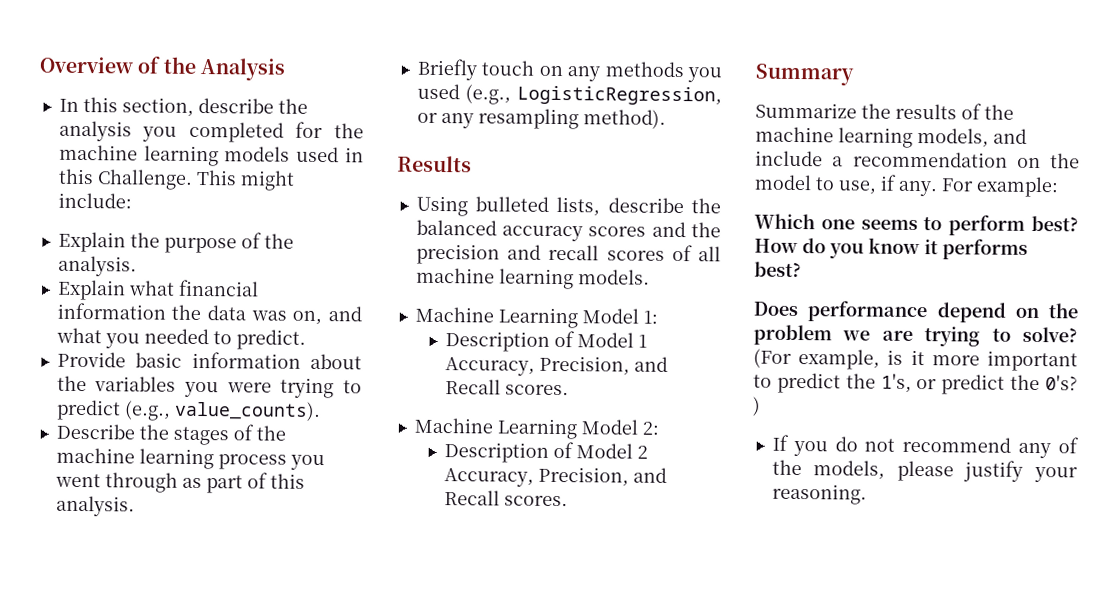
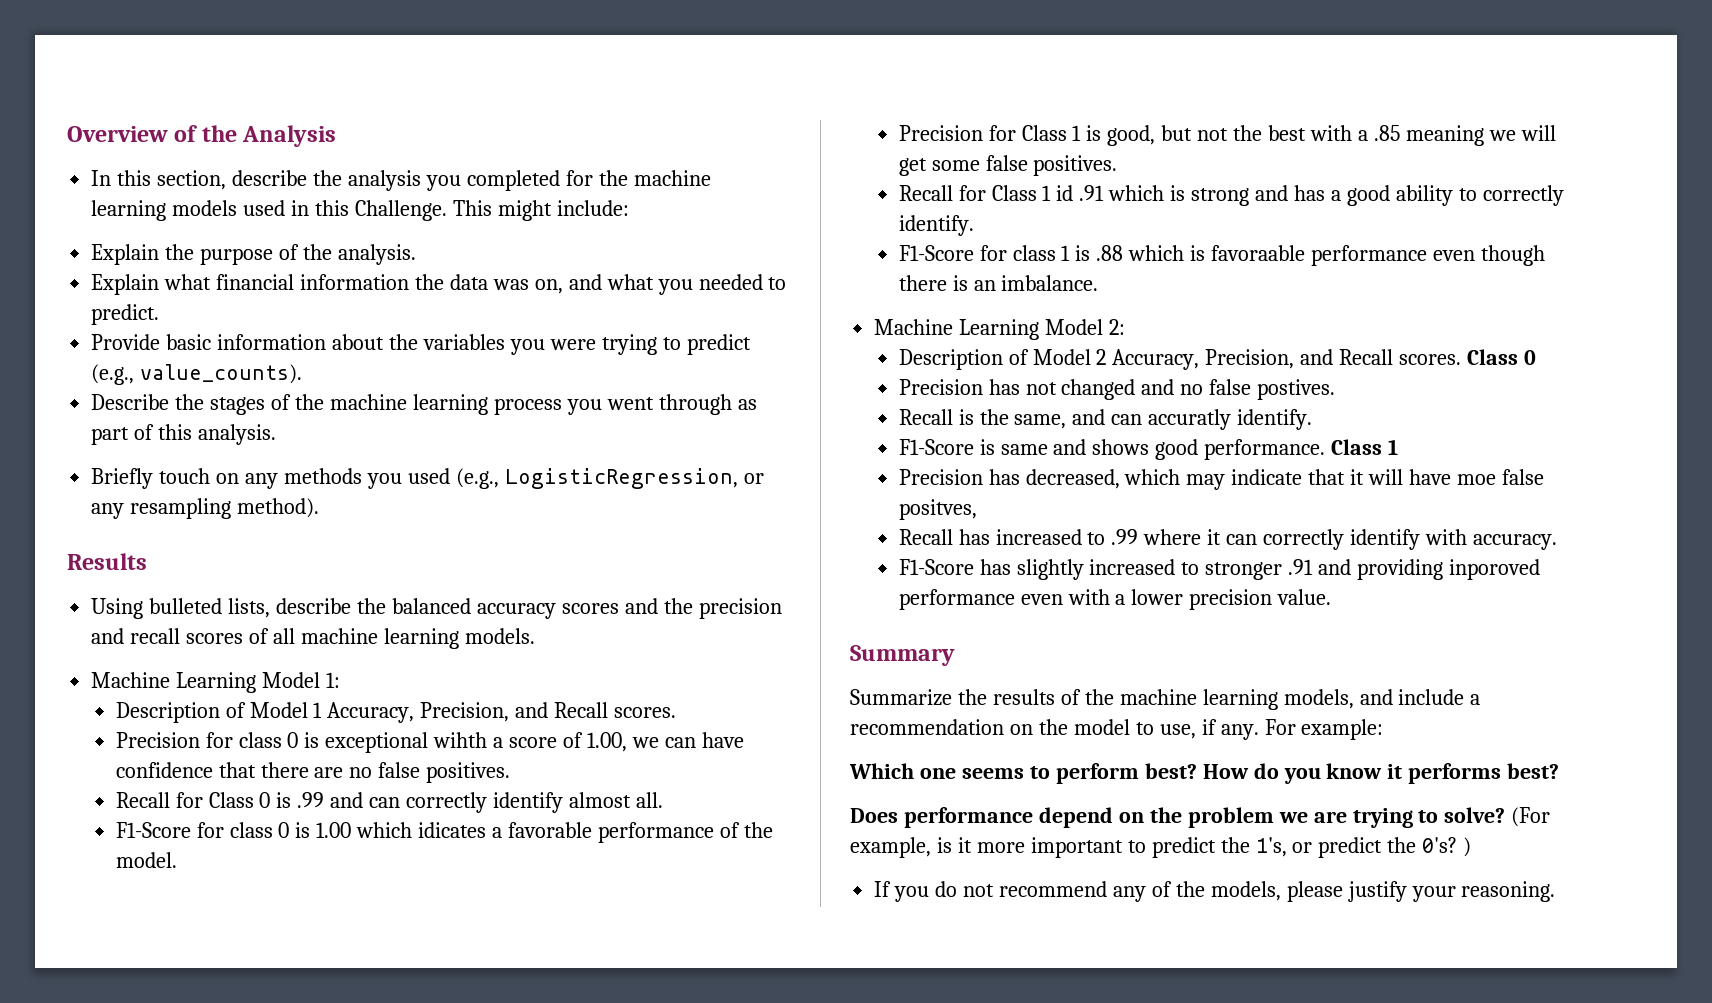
+ Precision for class 0 is exceptional wihth a score of 1.00, we can have confidence that there are no false positives.
+ Recall for Class 0 is .99 and can correctly identify almost all.
+ F1-Score for class 0 is 1.00 which idicates a favorable performance of the model.
+ Precision for Class 1 is good, but not the best with a .85 meaning we will get some false positives.
+ Recall for Class 1 id .91 which is strong and has a good ability to correctly identify.
+ F1-Score for class 1 is .88 which is favoraable performance even though there is an imbalance.
- Description of Model 2 Accuracy, Precision, and Recall scores.
+ Description of Model 2 Accuracy, Precision, and Recall scores. Class 0
+ Precision has not changed and no false postives.
+ Recall is the same, and can accuratly identify.
+ F1-Score is same and shows good performance. Class 1
+ Precision has decreased, which may indicate that it will have moe false positves,
+ Recall has increased to .99 where it can correctly identify with accuracy.
+ F1-Score has slightly increased to stronger .91 and providing inporoved performance even with a lower precision value.

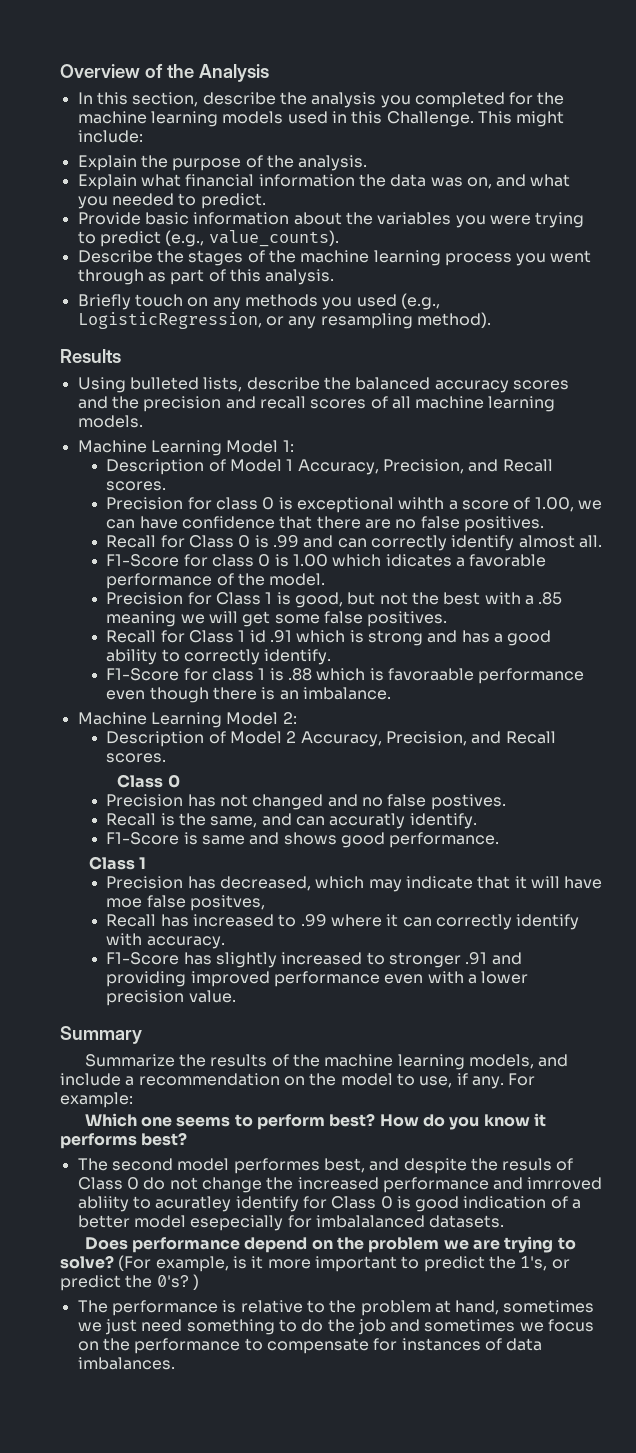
- Description of Model 2 Accuracy, Precision, and Recall scores. Class 0
+ Description of Model 2 Accuracy, Precision, and Recall scores.
+ Class 0
- F1-Score is same and shows good performance. Class 1
+ F1-Score is same and shows good performance.
+ Class 1
- F1-Score has slightly increased to stronger .91 and providing inporoved performance even with a lower precision value.
+ F1-Score has slightly increased to stronger .91 and providing improved performance even with a lower precision value.
+ The second model performes best, and despite the resuls of Class 0 do not change the increased performance and imrroved abliity to acuratley identify for Class 0 is good indication of a better model esepecially for imbalalanced datasets.
- If you do not recommend any of the models, please justify your reasoning.
+ The performance is relative to the problem at hand, sometimes we just need something to do the job and sometimes we focus on the performance to compensate for instances of data imbalances.

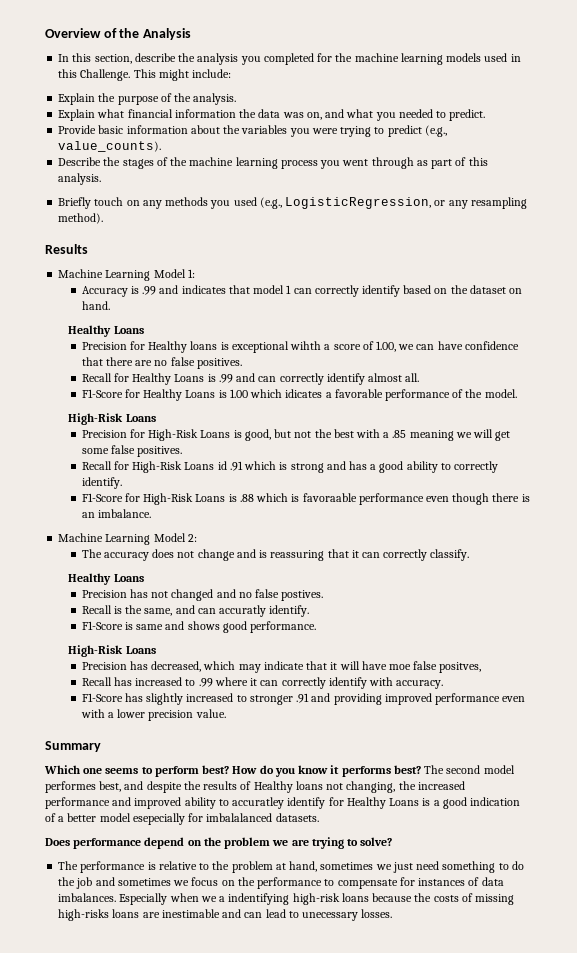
- Using bulleted lists, describe the balanced accuracy scores and the precision and recall scores of all machine learning models.
  Machine Learning Model 1:
- Description of Model 1 Accuracy, Precision, and Recall scores.
- Precision for class 0 is exceptional wihth a score of 1.00, we can have confidence that there are no false positives.
+ Accuracy is .99 and indicates that model 1 can correctly identify based on the dataset on hand.
+ Healthy Loans
+ Precision for Healthy loans is exceptional wihth a score of 1.00, we can have confidence that there are no false positives.
- Recall for Class 0 is .99 and can correctly identify almost all.
+ Recall for Healthy Loans is .99 and can correctly identify almost all.
- F1-Score for class 0 is 1.00 which idicates a favorable performance of the model.
- Precision for Class 1 is good, but not the best with a .85 meaning we will get some false positives.
+ F1-Score for Healthy Loans is 1.00 which idicates a favorable performance of the model.
+ High-Risk Loans
+ Precision for High-Risk Loans is good, but not the best with a .85 meaning we will get some false positives.
- Recall for Class 1 id .91 which is strong and has a good ability to correctly identify.
+ Recall for High-Risk Loans id .91 which is strong and has a good ability to correctly identify.
- F1-Score for class 1 is .88 which is favoraable performance even though there is an imbalance.
+ F1-Score for High-Risk Loans is .88 which is favoraable performance even though there is an imbalance.
- Description of Model 2 Accuracy, Precision, and Recall scores.
- Class 0
+ The accuracy does not change and is reassuring that it can correctly classify.
+ Healthy Loans
  F1-Score is same and shows good performance.
- Class 1
+ High-Risk Loans
- Summarize the results of the machine learning models, and include a recommendation on the model to use, if any. For example:
- How do you know it performs best?
- The second model performes best, and despite the resuls of Class 0 do not change the increased performance and imrroved abliity to acuratley identify for Class 0 is good indication of a better model esepecially for imbalalanced datasets.
+ How do you know it performs best? The second model performes best, and despite the results of Healthy loans not changing, the increased performance and improved ability to accuratley identify for Healthy Loans is a good indication of a better model esepecially for imbalalanced datasets.
- (For example, is it more important to predict the 1's, or predict the 0's? )
+ Especially when we a indentifying high-risk loans because the costs of missing high-risks loans are inestimable and can lead to unecessary losses.

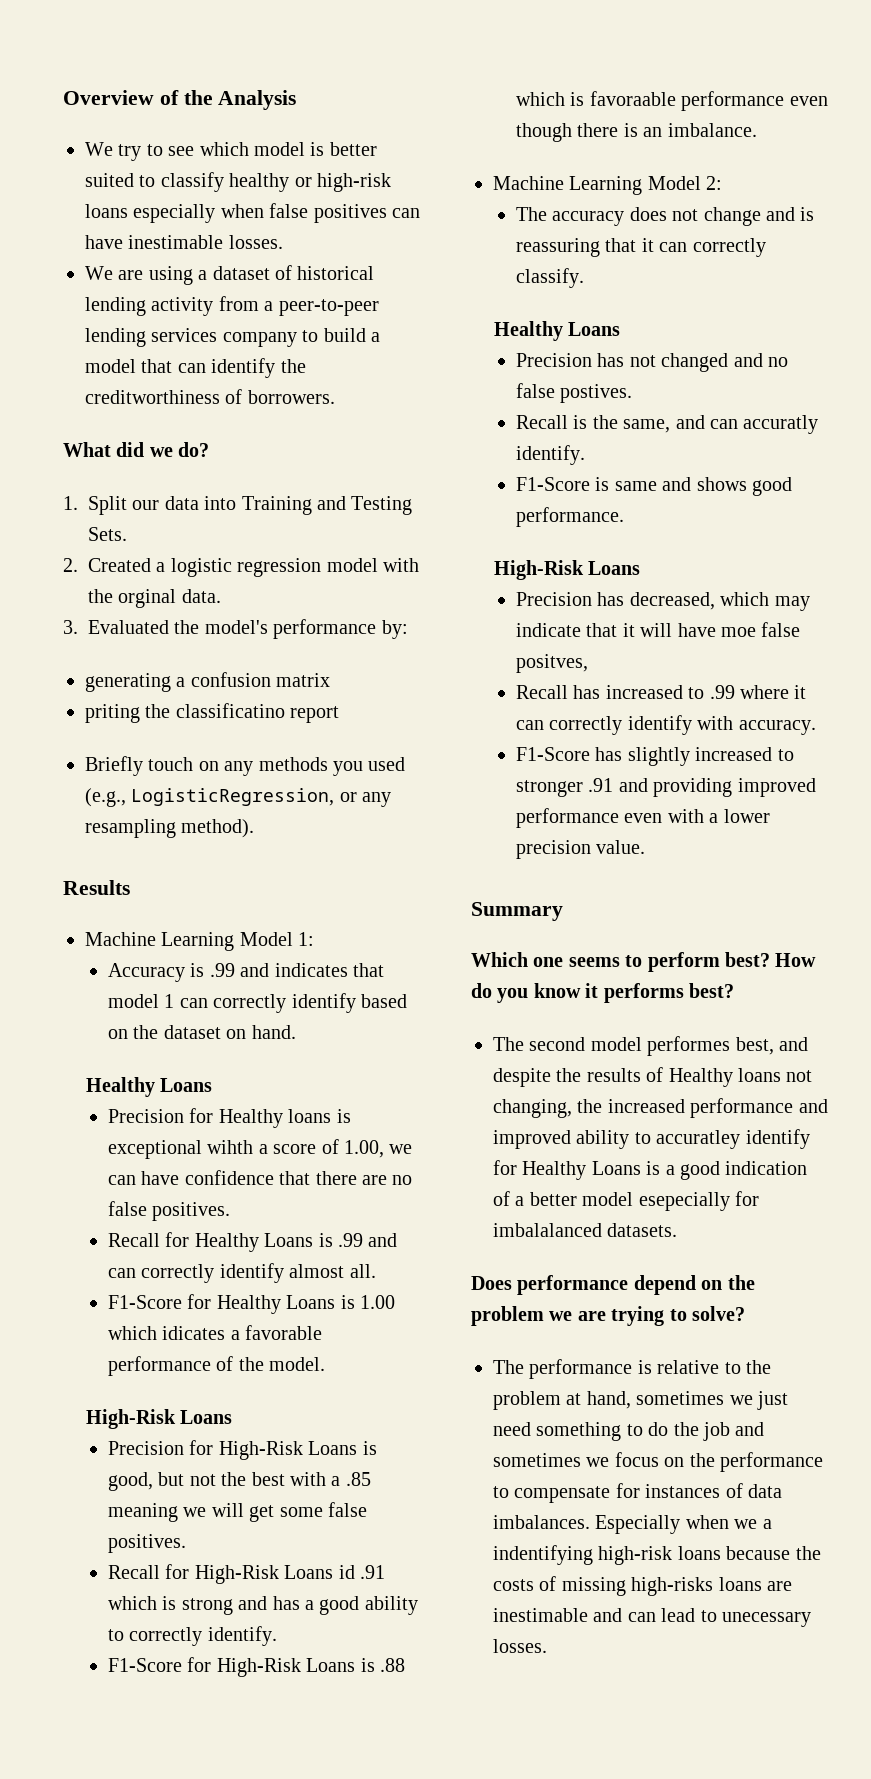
- In this section, describe the analysis you completed for the machine learning models used in this Challenge. This might include:
- Explain the purpose of the analysis.
- Explain what financial information the data was on, and what you needed to predict.
- Provide basic information about the variables you were trying to predict (e.g., value_counts).
- Describe the stages of the machine learning process you went through as part of this analysis.
+ We try to see which model is better suited to classify healthy or high-risk loans especially when false positives can have inestimable losses.
+ We are using a dataset of historical lending activity from a peer-to-peer lending services company to build a model that can identify the creditworthiness of borrowers.
+ What did we do?
+ 1. Split our data into Training and Testing Sets.
+ 2. Created a logistic regression model with the orginal data.
+ 3. Evaluated the model's performance by:
+ generating a confusion matrix
+ priting the classificatino report
- How do you know it performs best? The second model performes best, and despite the results of Healthy loans not changing, the increased performance and improved ability to accuratley identify for Healthy Loans is a good indication of a better model esepecially for imbalalanced datasets.
+ How do you know it performs best?
+ The second model performes best, and despite the results of Healthy loans not changing, the increased performance and improved ability to accuratley identify for Healthy Loans is a good indication of a better model esepecially for imbalalanced datasets.

